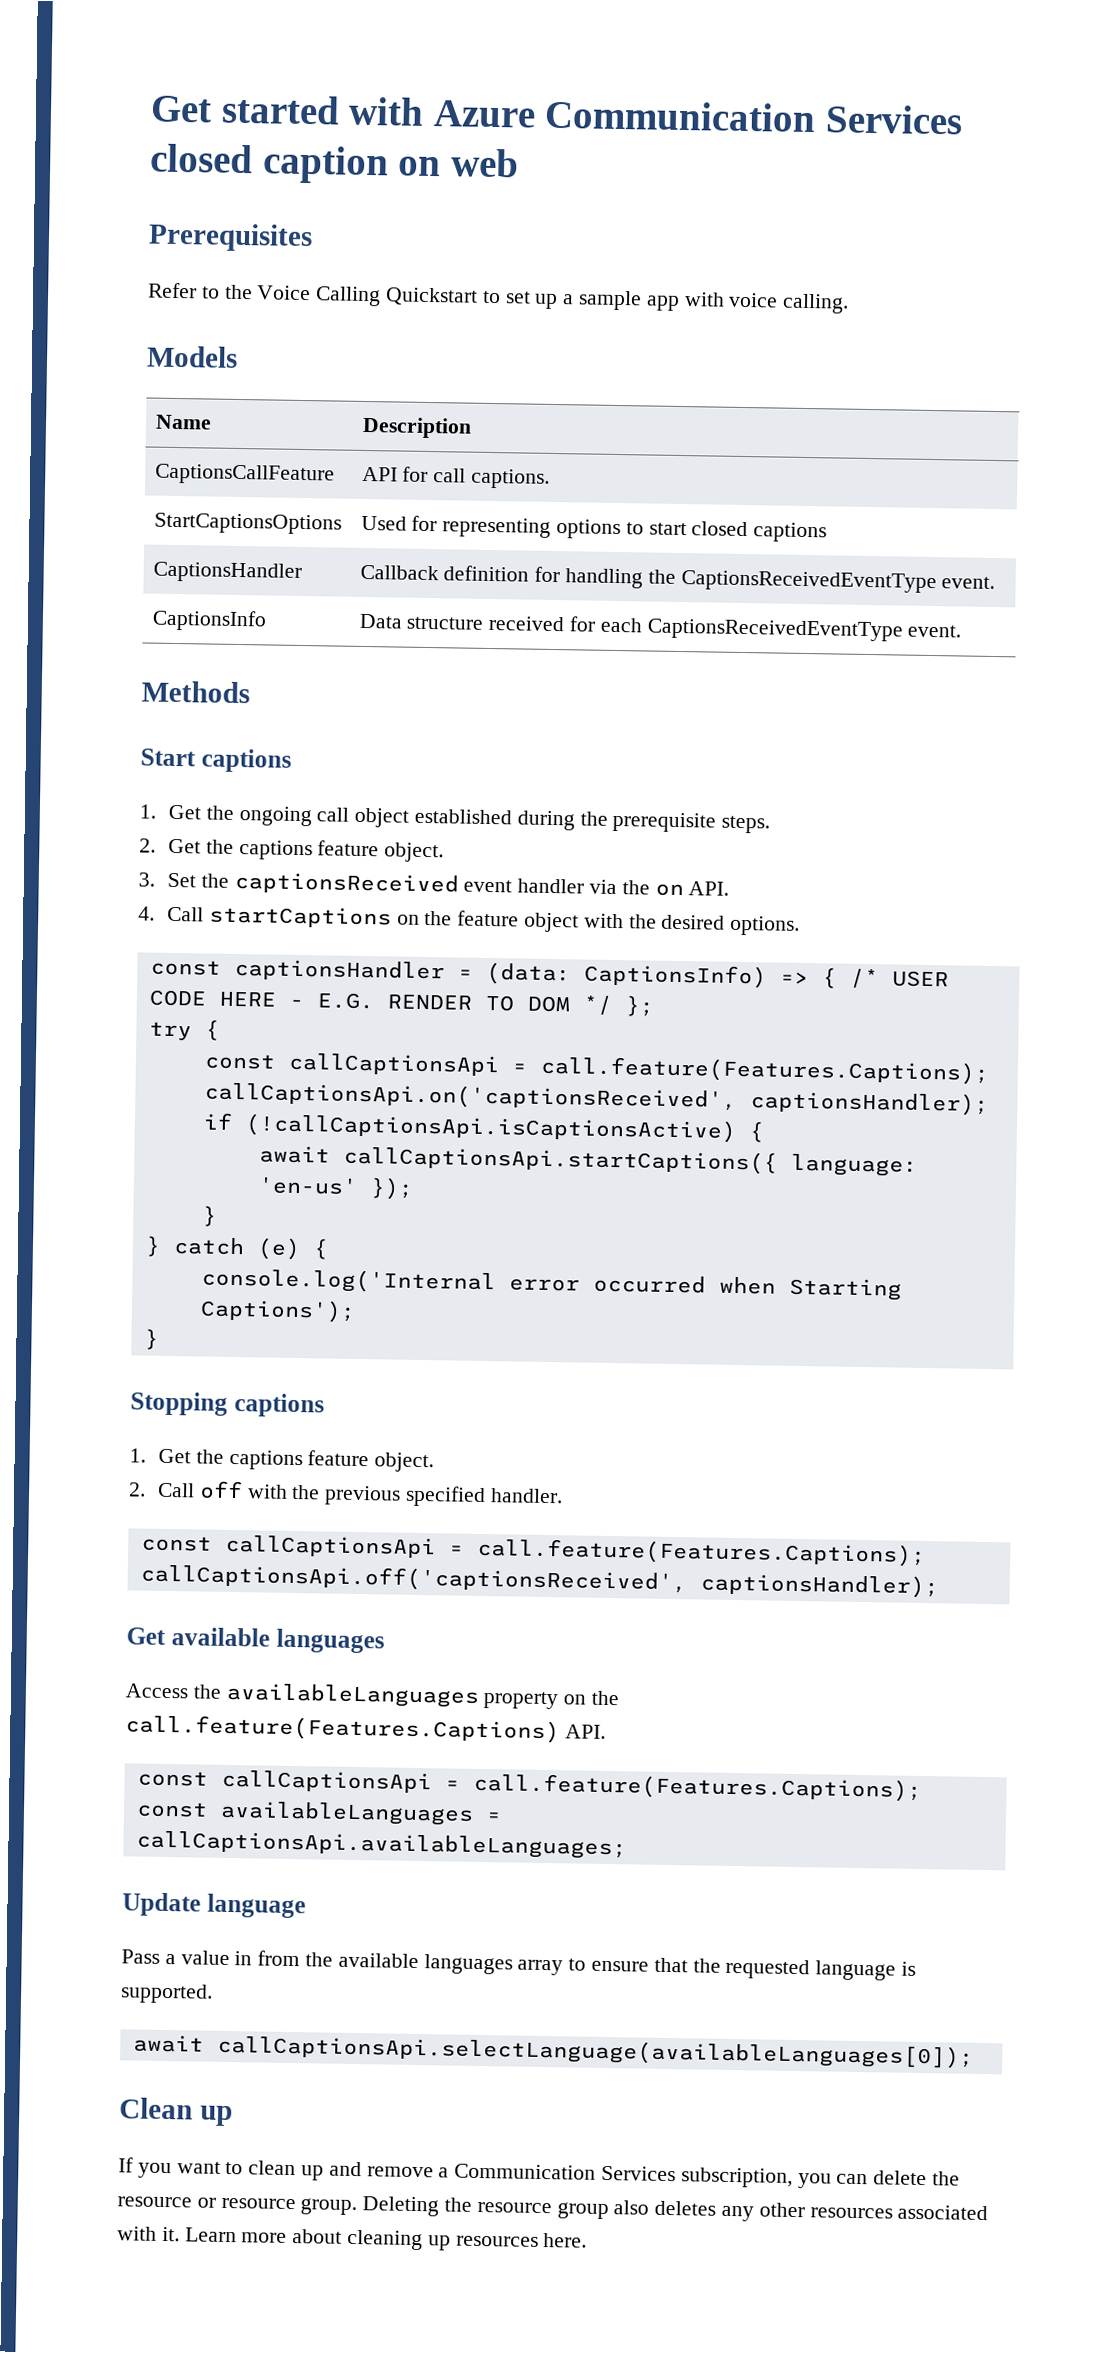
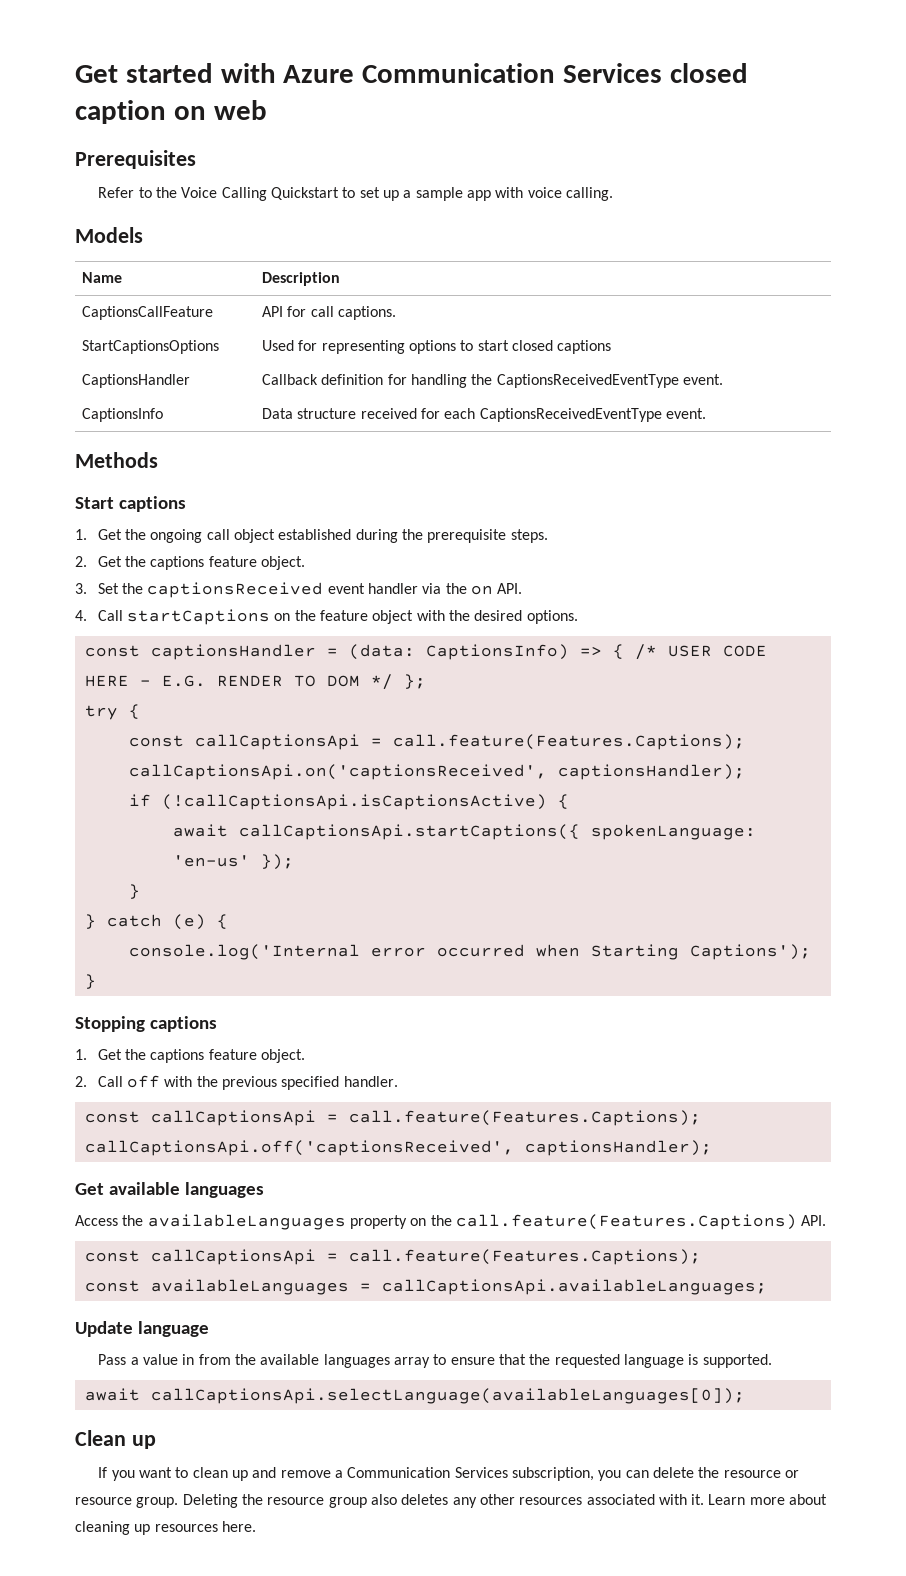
- await callCaptionsApi.startCaptions({ language: 'en-us' });
+ await callCaptionsApi.startCaptions({ spokenLanguage: 'en-us' });

